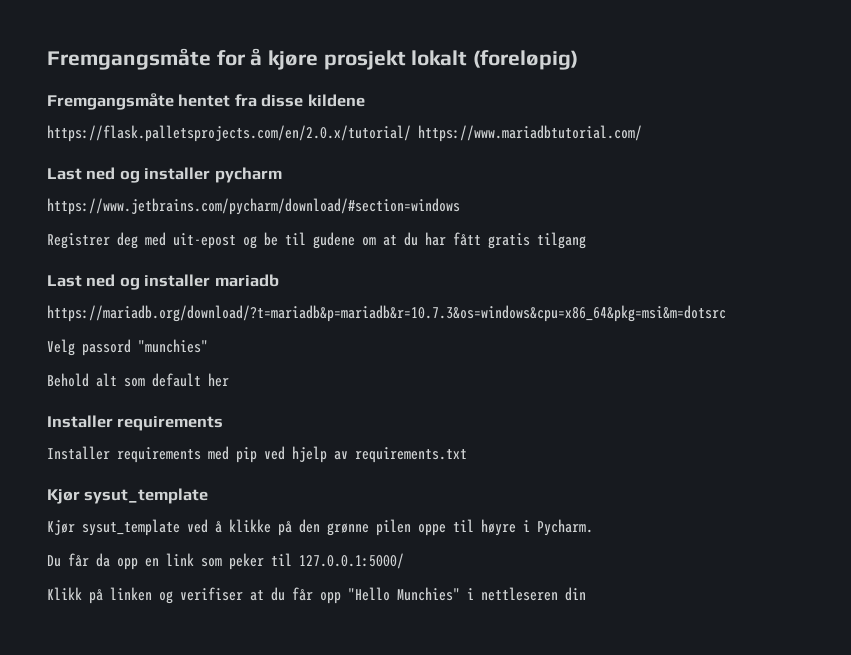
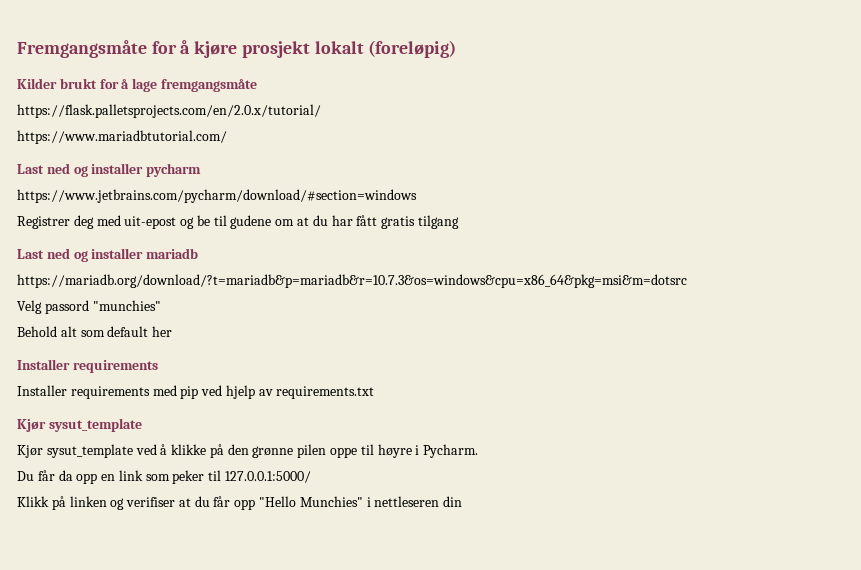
- Fremgangsmåte hentet fra disse kildene
+ Kilder brukt for å lage fremgangsmåte
- https://flask.palletsprojects.com/en/2.0.x/tutorial/ https://www.mariadbtutorial.com/
+ https://flask.palletsprojects.com/en/2.0.x/tutorial/
+ https://www.mariadbtutorial.com/

